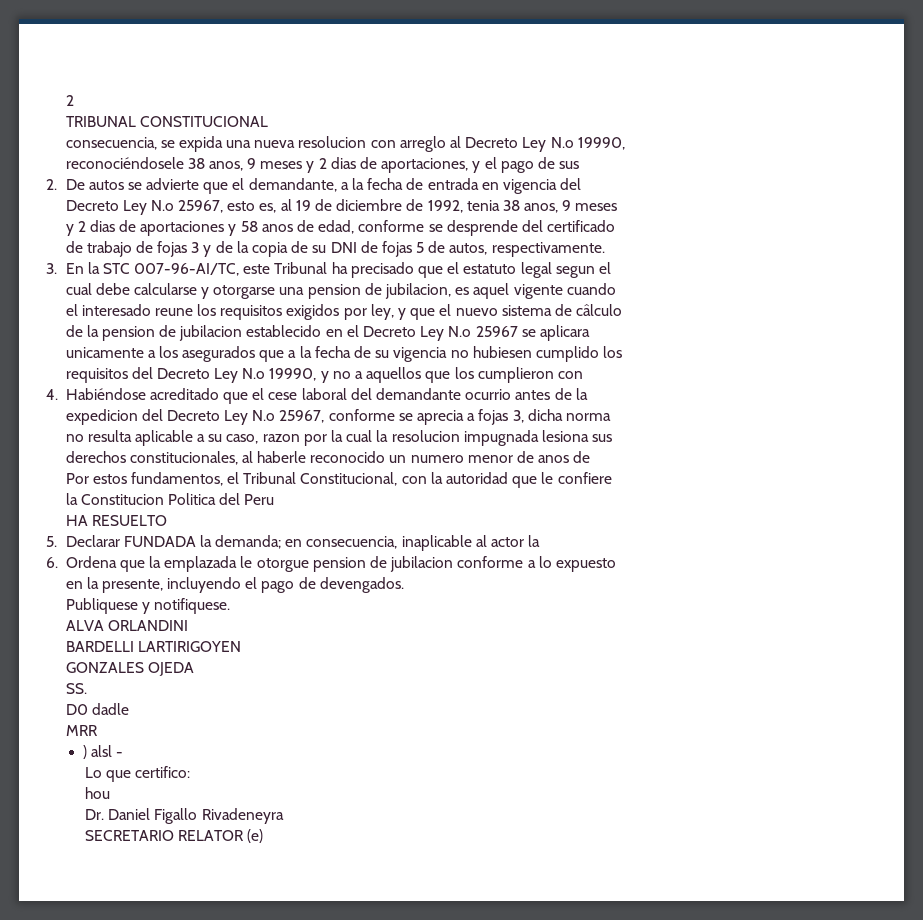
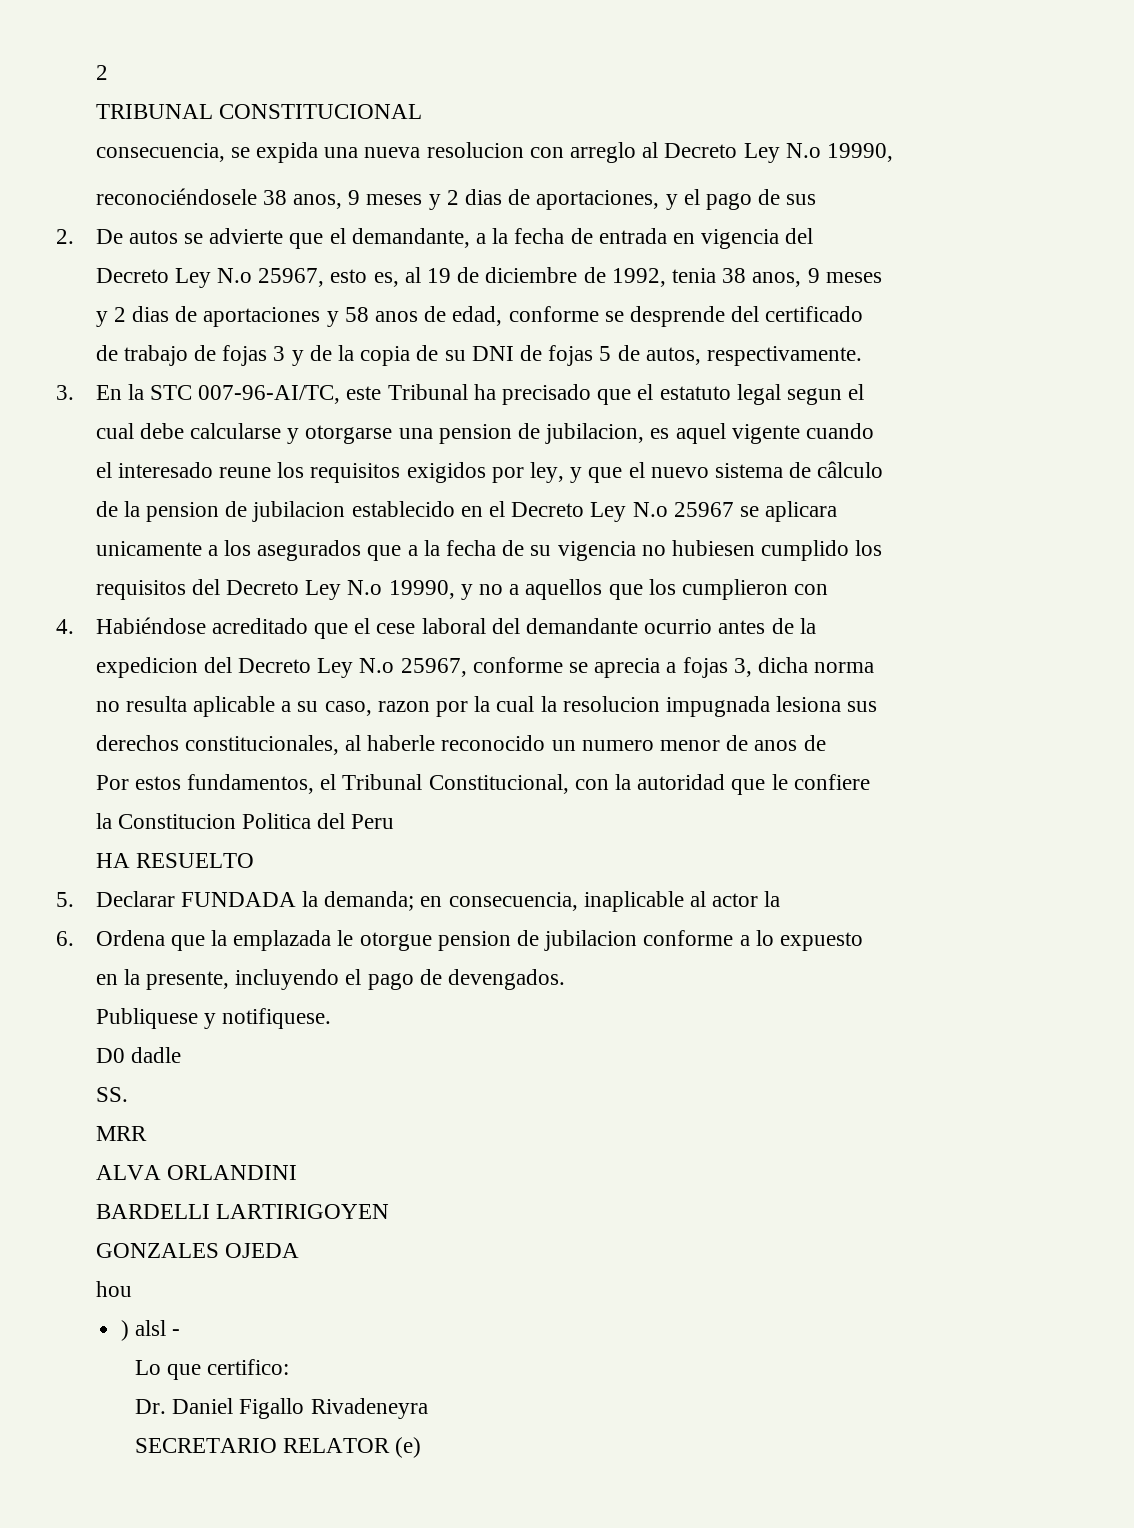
+ D0 dadle
+ SS.
+ MRR
- SS.
- D0 dadle
- MRR
+ hou
- hou

